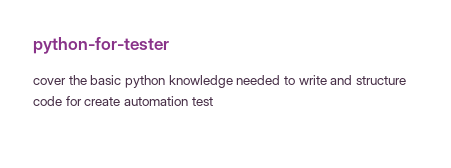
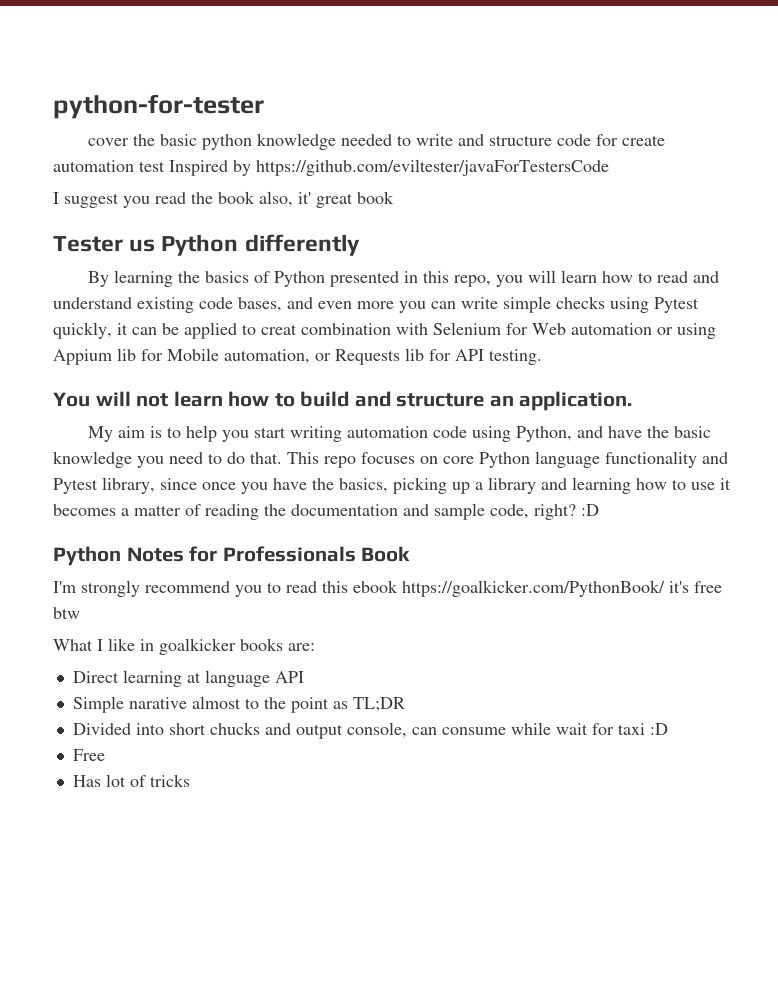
- cover the basic python knowledge needed to write and structure code for create automation test
+ cover the basic python knowledge needed to write and structure code for create automation test Inspired by https://github.com/eviltester/javaForTestersCode
+ I suggest you read the book also, it' great book
+ Tester us Python differently
+ By learning the basics of Python presented in this repo, you will learn how to read and understand existing code bases, and even more you can write simple checks using Pytest quickly, it can be applied to creat combination with Selenium for Web automation or using Appium lib for Mobile automation, or Requests lib for API testing.
+ You will not learn how to build and structure an application.
+ My aim is to help you start writing automation code using Python, and have the basic knowledge you need to do that. This repo focuses on core Python language functionality and Pytest library, since once you have the basics, picking up a library and learning how to use it becomes a matter of reading the documentation and sample code, right? :D
+ Python Notes for Professionals Book
+ I'm strongly recommend you to read this ebook https://goalkicker.com/PythonBook/ it's free btw
+ What I like in goalkicker books are:
+ Direct learning at language API
+ Simple narative almost to the point as TL;DR
+ Divided into short chucks and output console, can consume while wait for taxi :D
+ Free
+ Has lot of tricks

